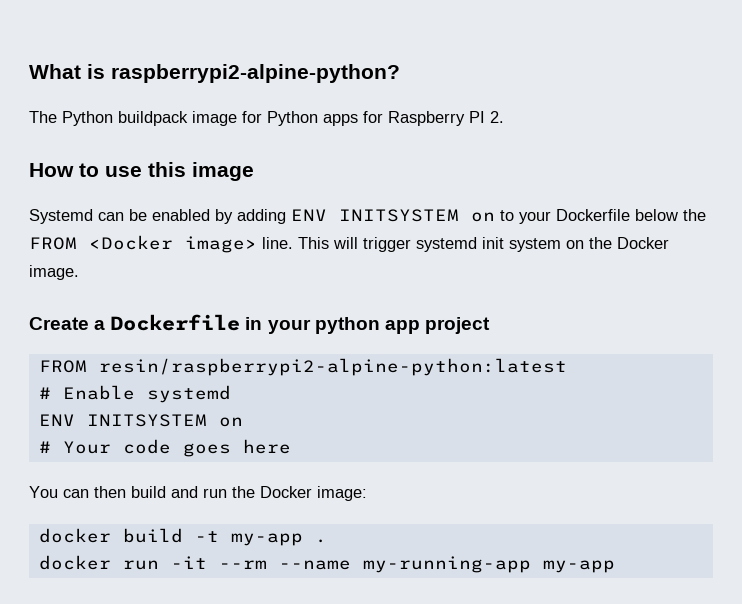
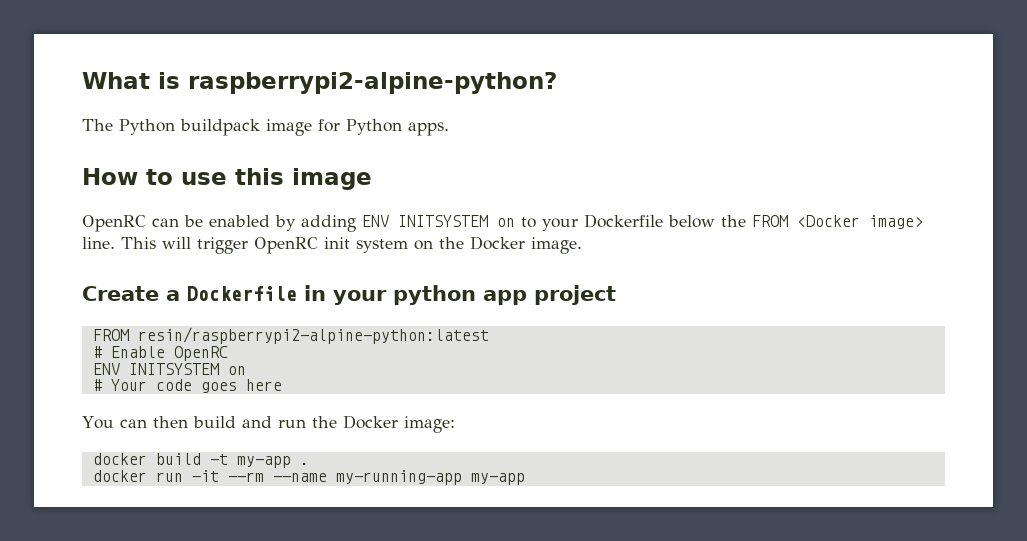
- The Python buildpack image for Python apps for Raspberry PI 2.
+ The Python buildpack image for Python apps.
- Systemd can be enabled by adding ENV INITSYSTEM on to your Dockerfile below the FROM <Docker image> line.
+ OpenRC can be enabled by adding ENV INITSYSTEM on to your Dockerfile below the FROM <Docker image> line.
- This will trigger systemd init system on the Docker image.
+ This will trigger OpenRC init system on the Docker image.
- # Enable systemd
+ # Enable OpenRC

